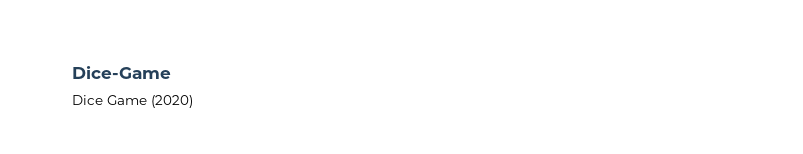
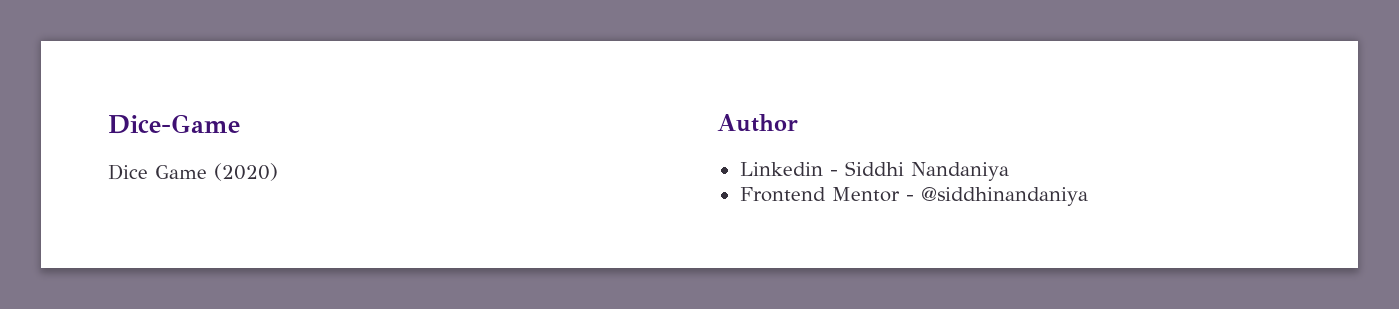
+ Author
+ Linkedin - Siddhi Nandaniya
+ Frontend Mentor - @siddhinandaniya

